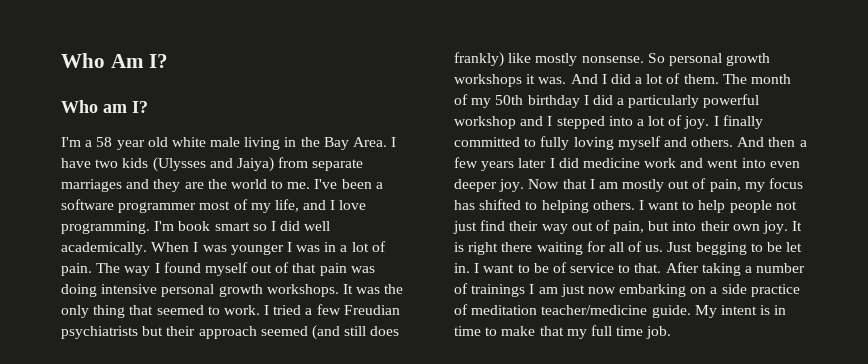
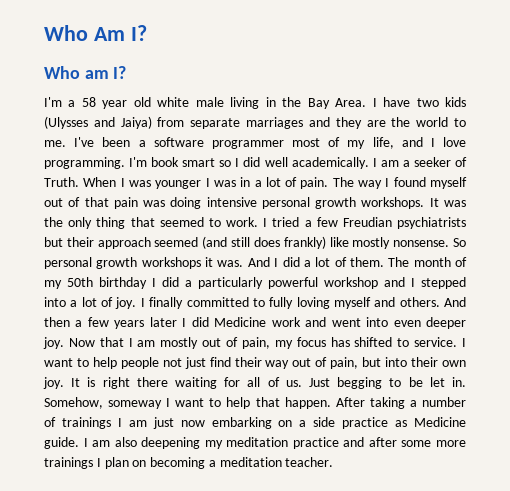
+ I am a seeker of Truth.
- And then a few years later I did medicine work and went into even deeper joy.
+ And then a few years later I did Medicine work and went into even deeper joy.
- Now that I am mostly out of pain, my focus has shifted to helping others.
+ Now that I am mostly out of pain, my focus has shifted to service.
- I want to be of service to that.
+ Somehow, someway I want to help that happen.
- After taking a number of trainings I am just now embarking on a side practice of meditation teacher/medicine guide. My intent is in time to make that my full time job.
+ After taking a number of trainings I am just now embarking on a side practice as Medicine guide. I am also deepening my meditation practice and after some more trainings I plan on becoming a meditation teacher.

